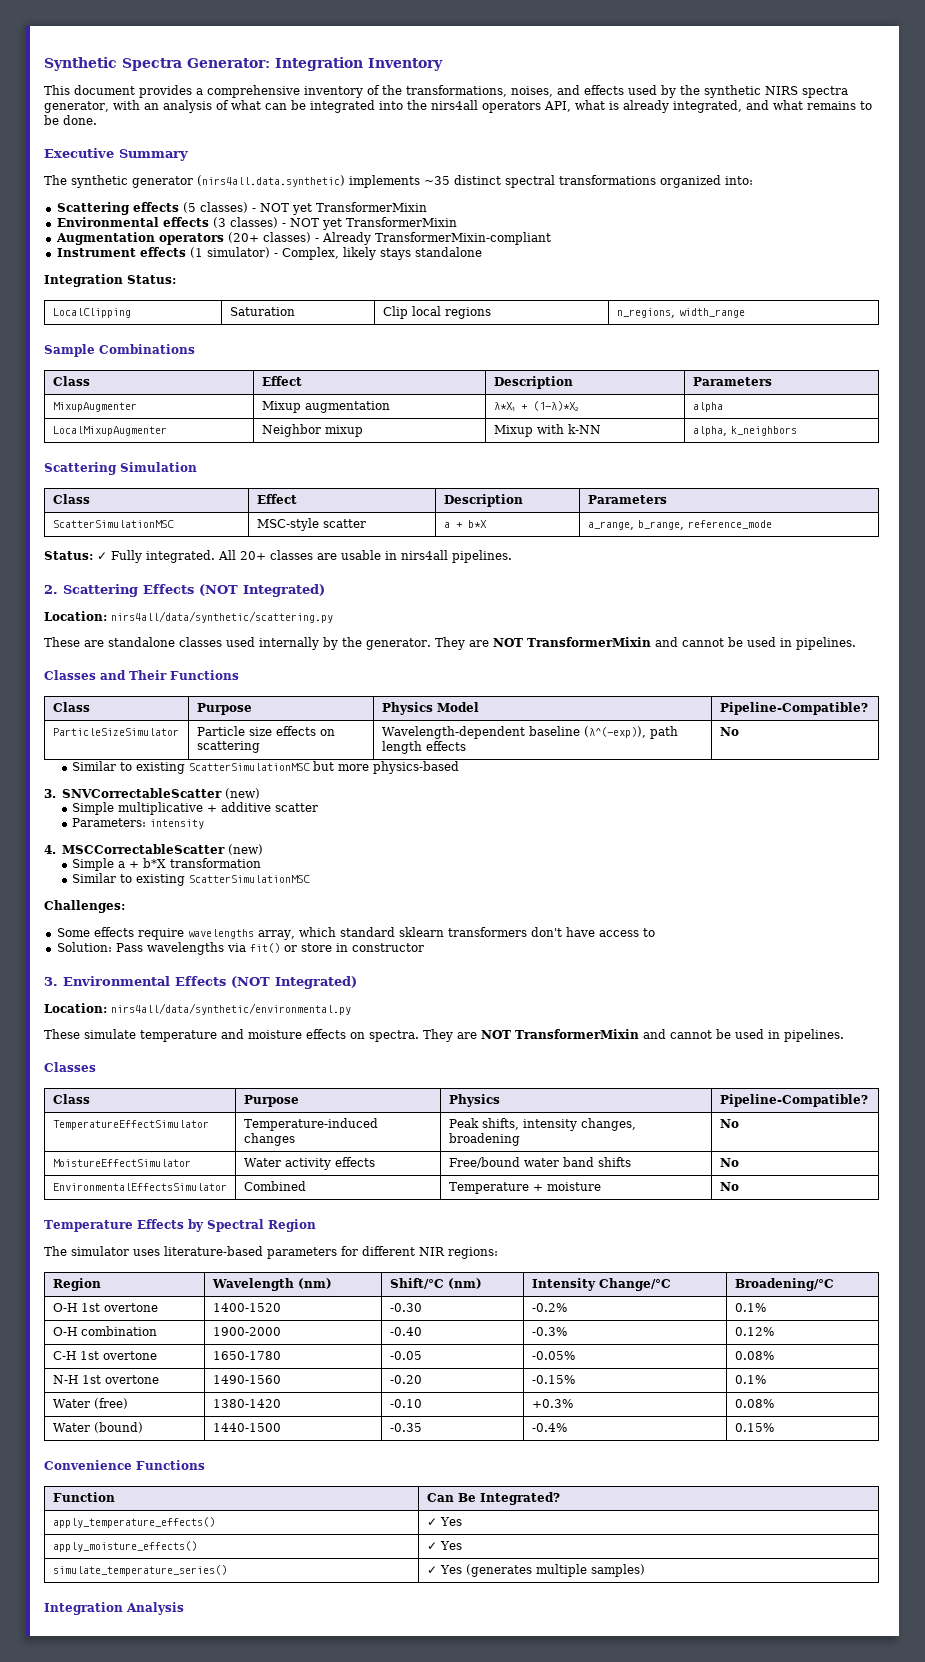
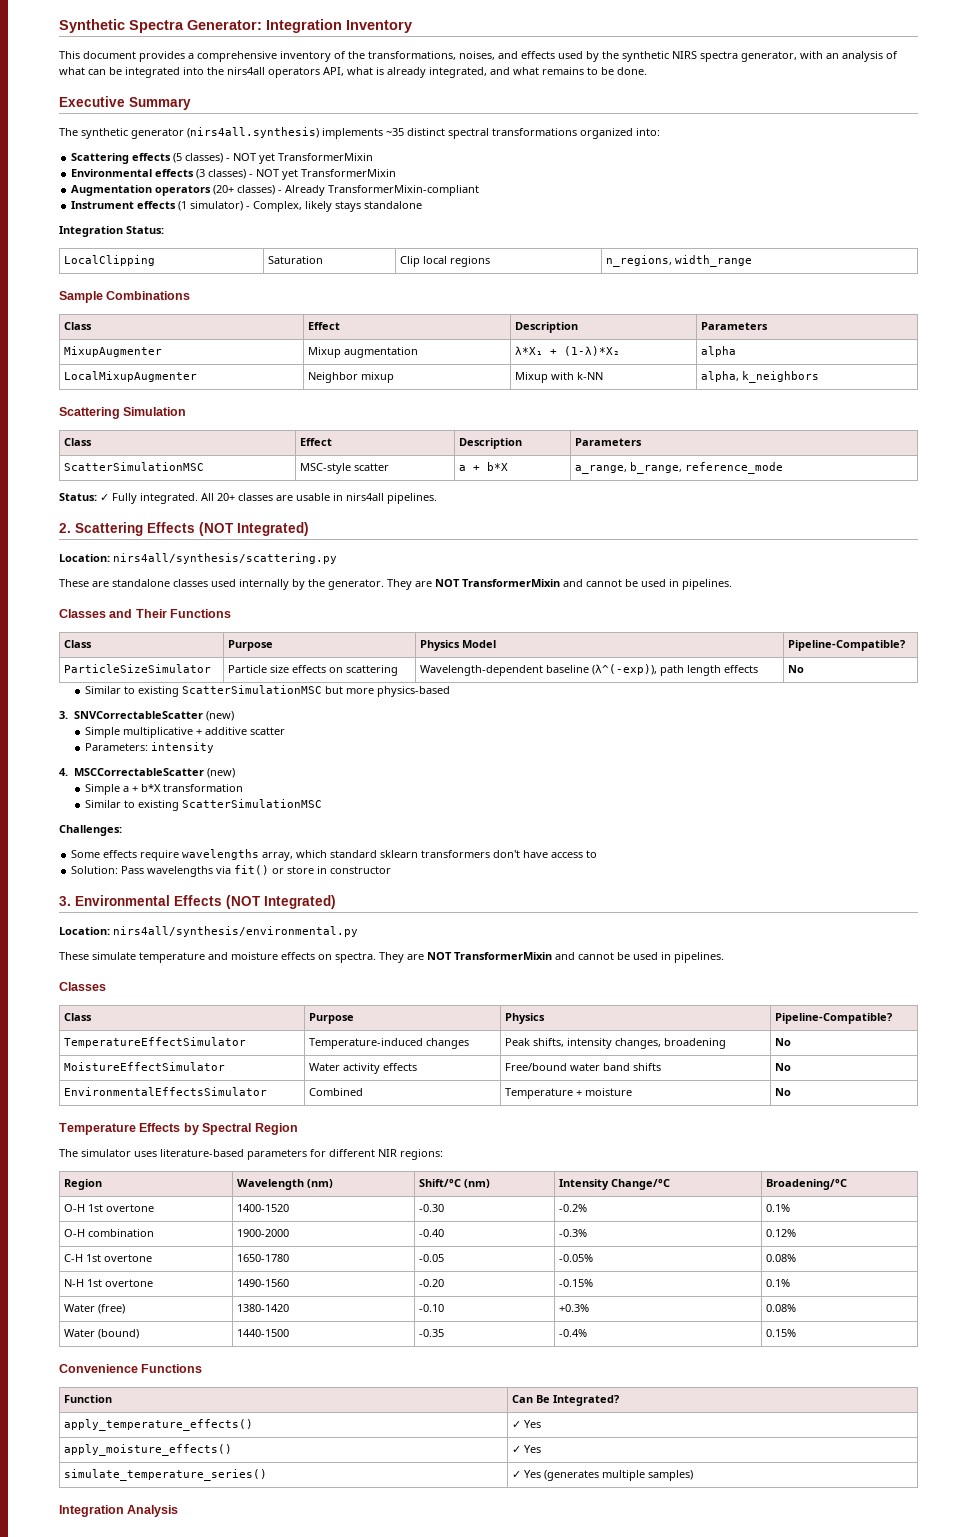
- The synthetic generator (nirs4all.data.synthetic) implements ~35 distinct spectral transformations organized into:
+ The synthetic generator (nirs4all.synthesis) implements ~35 distinct spectral transformations organized into:
- Location: nirs4all/data/synthetic/scattering.py
+ Location: nirs4all/synthesis/scattering.py
- Location: nirs4all/data/synthetic/environmental.py
+ Location: nirs4all/synthesis/environmental.py

